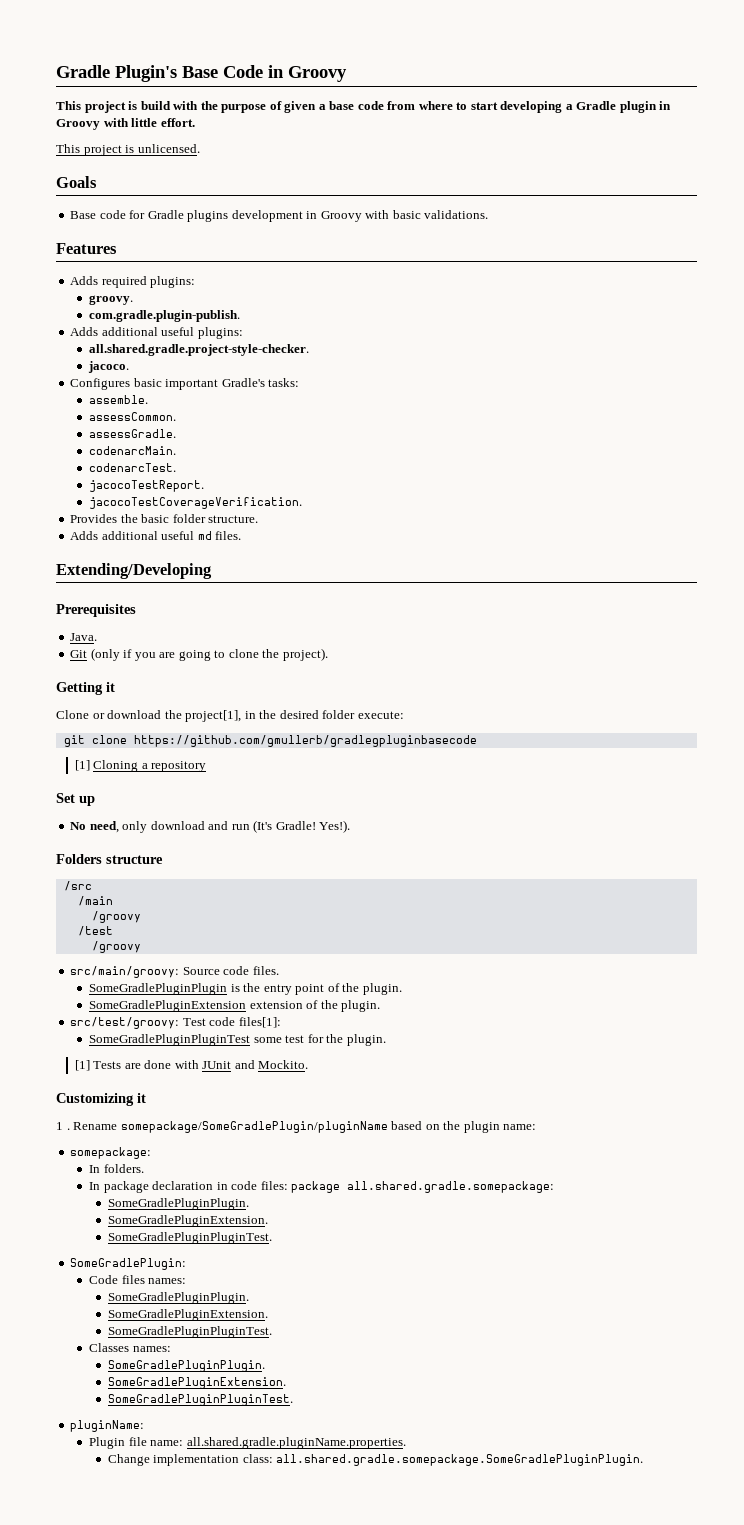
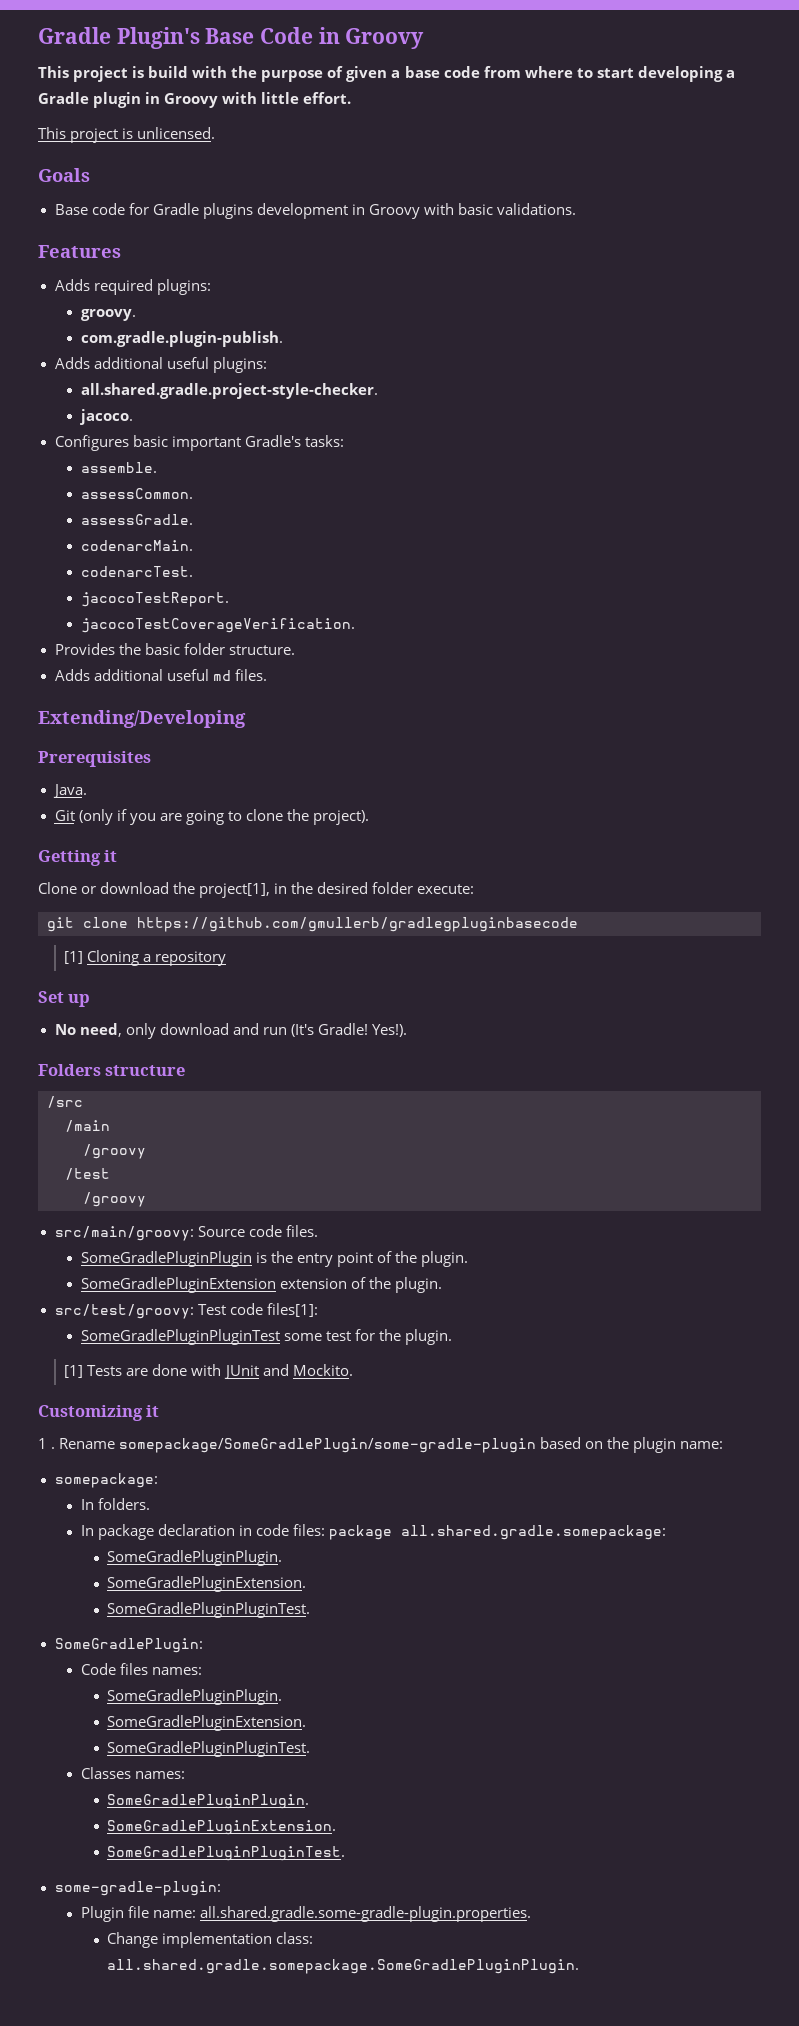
- Rename somepackage/SomeGradlePlugin/pluginName based on the plugin name:
+ Rename somepackage/SomeGradlePlugin/some-gradle-plugin based on the plugin name:
- pluginName:
+ some-gradle-plugin:
- Plugin file name: all.shared.gradle.pluginName.properties.
+ Plugin file name: all.shared.gradle.some-gradle-plugin.properties.

